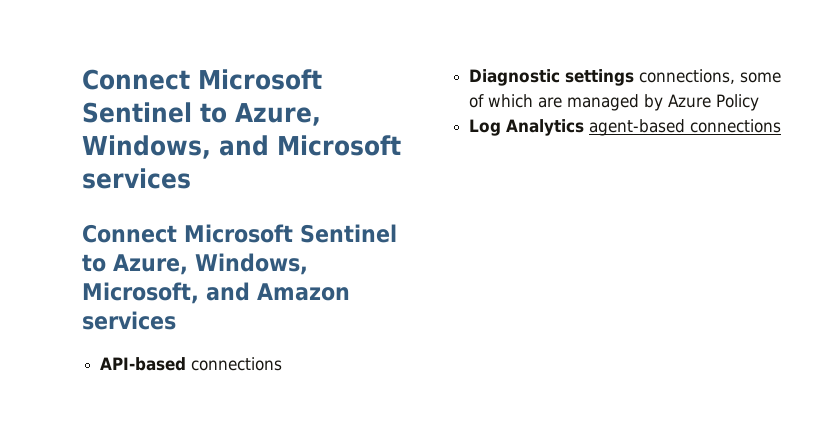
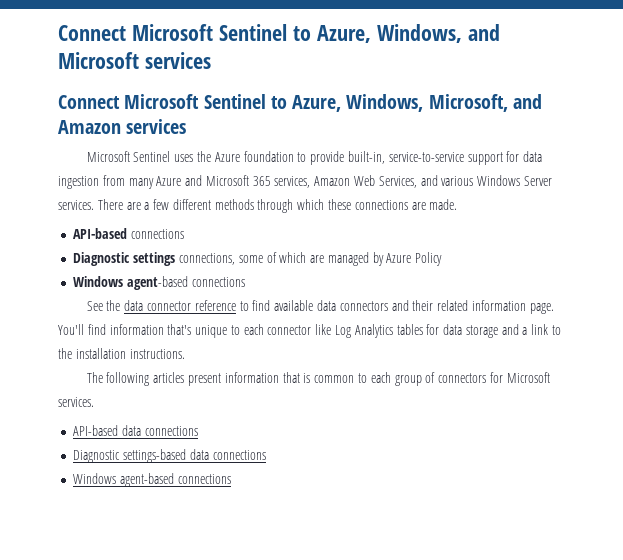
+ Microsoft Sentinel uses the Azure foundation to provide built-in, service-to-service support for data ingestion from many Azure and Microsoft 365 services, Amazon Web Services, and various Windows Server services. There are a few different methods through which these connections are made.
  Diagnostic settings connections, some of which are managed by Azure Policy
- Log Analytics agent-based connections
+ Windows agent-based connections
+ See the data connector reference to find available data connectors and their related information page. You'll find information that's unique to each connector like Log Analytics tables for data storage and a link to the installation instructions.
+ The following articles present information that is common to each group of connectors for Microsoft services.
+ API-based data connections
+ Diagnostic settings-based data connections
+ Windows agent-based connections

